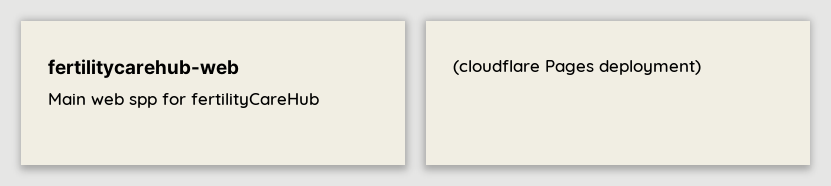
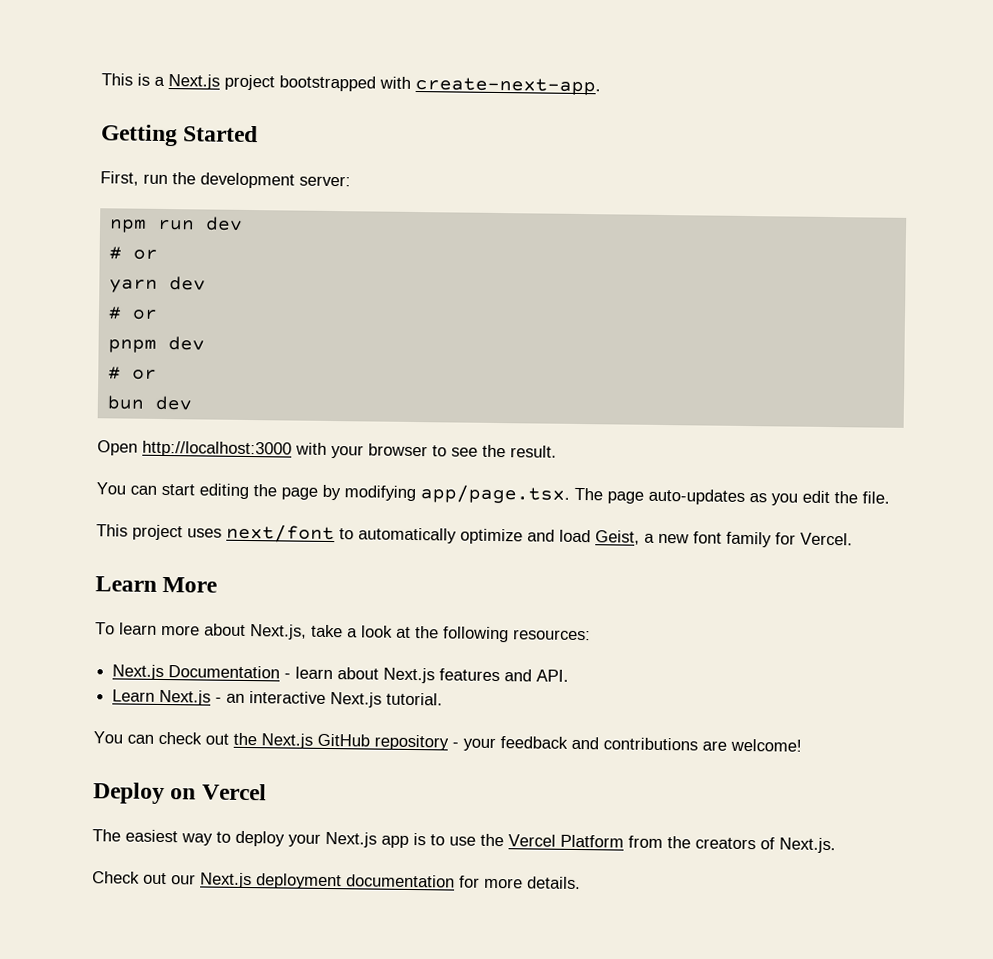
- fertilitycarehub-web
- Main web spp for fertilityCareHub (cloudflare Pages deployment)
+ This is a Next.js project bootstrapped with create-next-app.
+ Getting Started
+ First, run the development server:
+ npm run dev
+ # or
+ yarn dev
+ # or
+ pnpm dev
+ # or
+ bun dev
+ Open http://localhost:3000 with your browser to see the result.
+ You can start editing the page by modifying app/page.tsx. The page auto-updates as you edit the file.
+ This project uses next/font to automatically optimize and load Geist, a new font family for Vercel.
+ Learn More
+ To learn more about Next.js, take a look at the following resources:
+ Next.js Documentation - learn about Next.js features and API.
+ Learn Next.js - an interactive Next.js tutorial.
+ You can check out the Next.js GitHub repository - your feedback and contributions are welcome!
+ Deploy on Vercel
+ The easiest way to deploy your Next.js app is to use the Vercel Platform from the creators of Next.js.
+ Check out our Next.js deployment documentation for more details.

